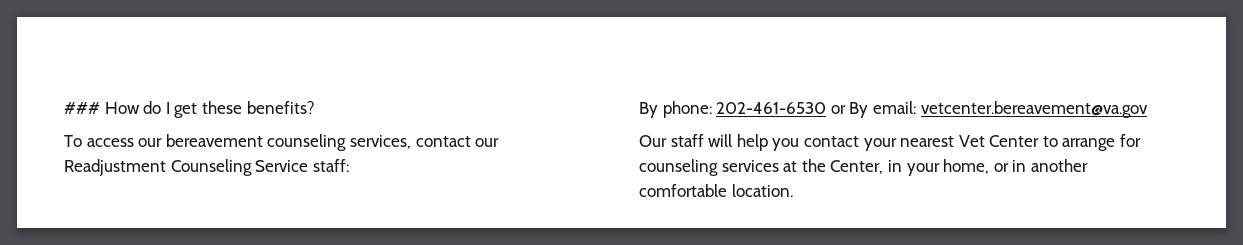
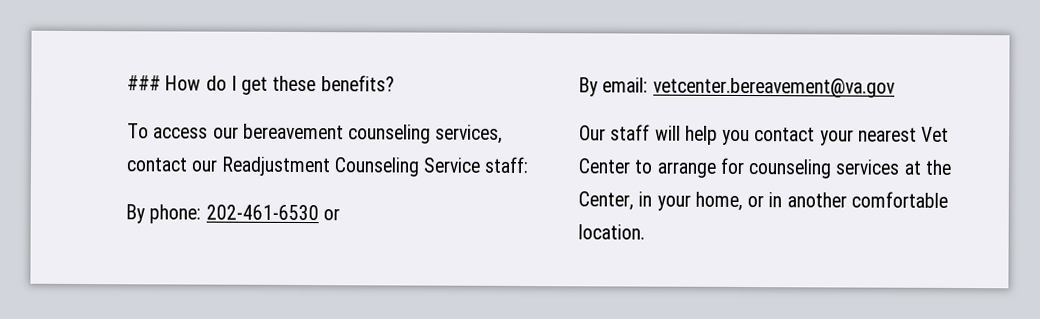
- By phone: 202-461-6530 or By email: vetcenter.bereavement@va.gov
+ By phone: 202-461-6530 or
+ By email: vetcenter.bereavement@va.gov

